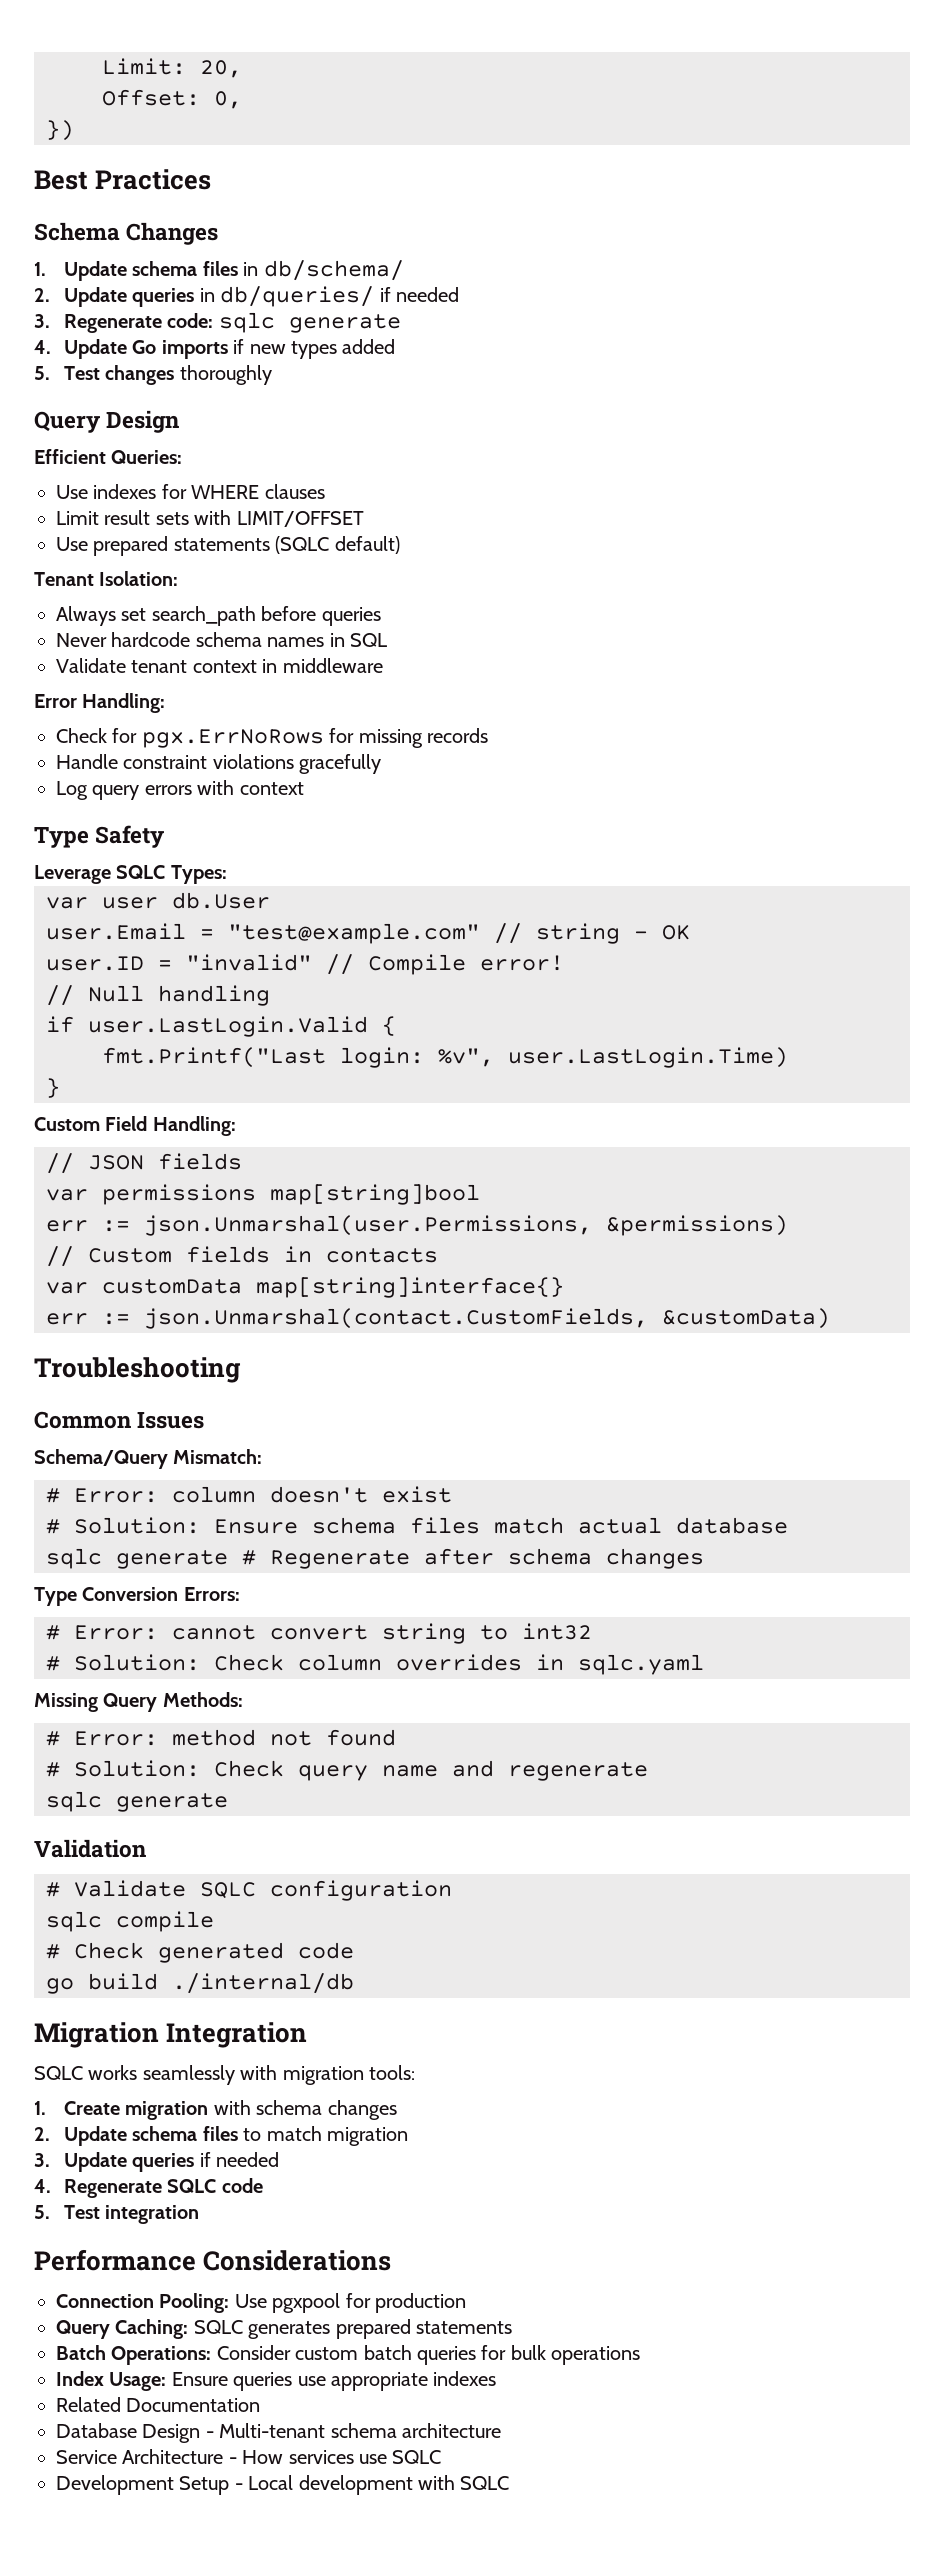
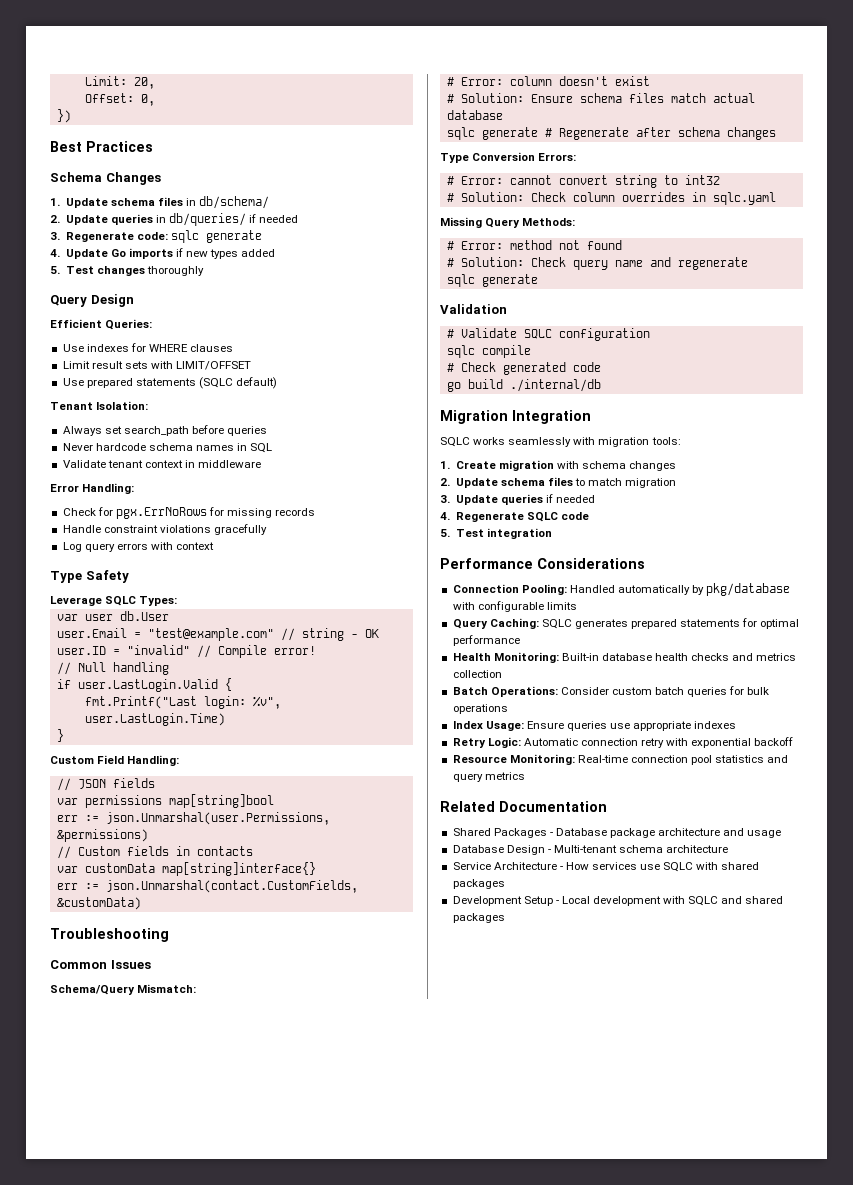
- Connection Pooling: Use pgxpool for production
+ Connection Pooling: Handled automatically by pkg/database with configurable limits
- Query Caching: SQLC generates prepared statements
+ Query Caching: SQLC generates prepared statements for optimal performance
+ Health Monitoring: Built-in database health checks and metrics collection
+ Retry Logic: Automatic connection retry with exponential backoff
+ Resource Monitoring: Real-time connection pool statistics and query metrics
  Related Documentation
+ Shared Packages - Database package architecture and usage
- Service Architecture - How services use SQLC
+ Service Architecture - How services use SQLC with shared packages
- Development Setup - Local development with SQLC
+ Development Setup - Local development with SQLC and shared packages

